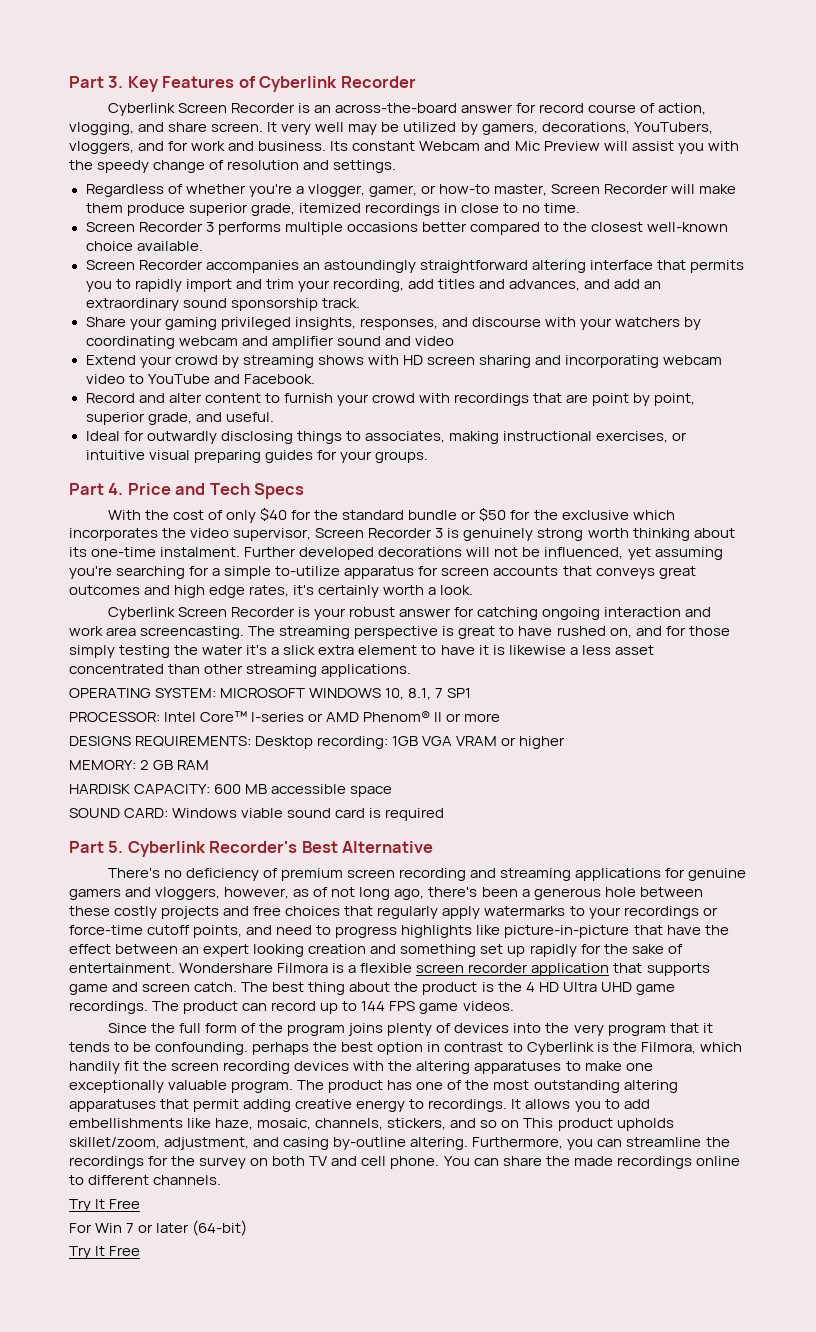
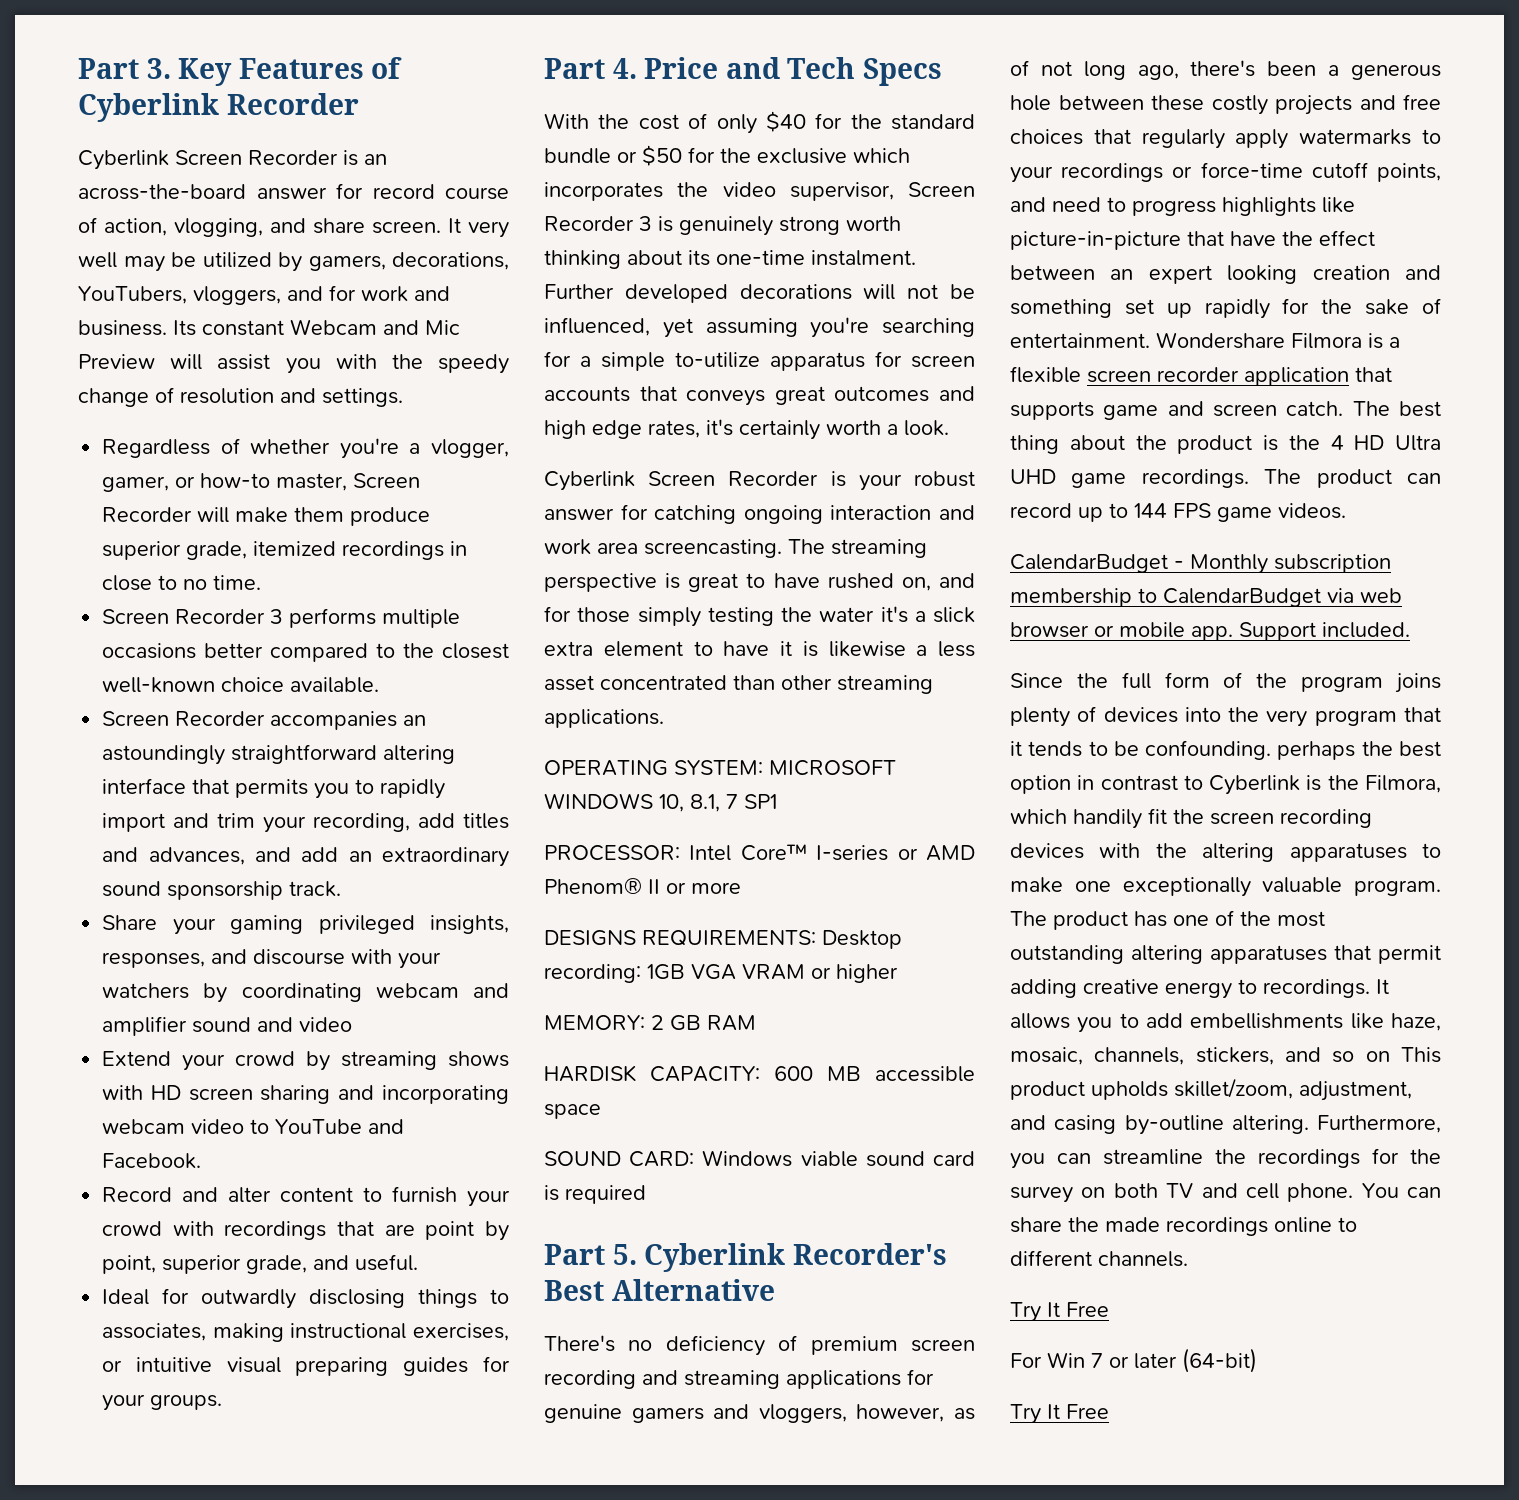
+ CalendarBudget - Monthly subscription membership to CalendarBudget via web browser or mobile app. Support included.

